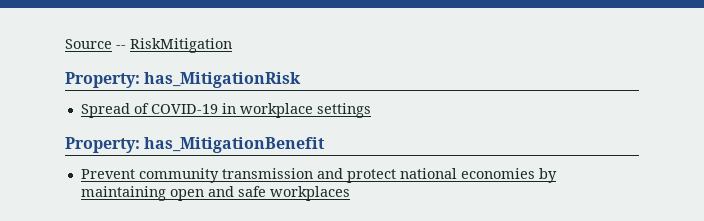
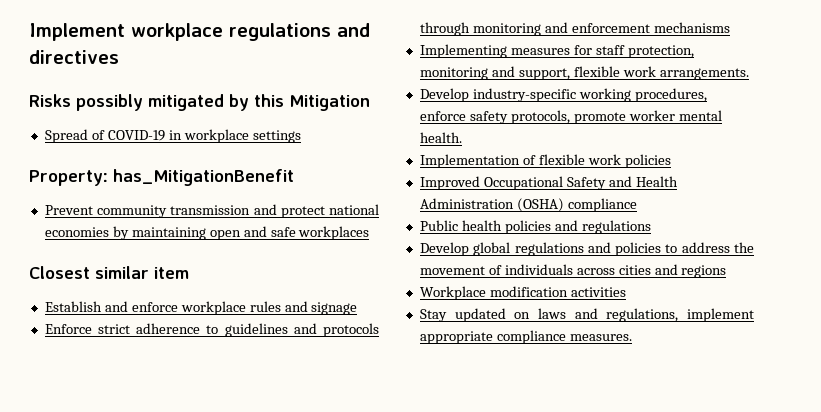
- Source -- RiskMitigation
- Property: has_MitigationRisk
+ Implement workplace regulations and directives
+ Risks possibly mitigated by this Mitigation
+ Closest similar item
+ Establish and enforce workplace rules and signage
+ Enforce strict adherence to guidelines and protocols through monitoring and enforcement mechanisms
+ Implementing measures for staff protection, monitoring and support, flexible work arrangements.
+ Develop industry-specific working procedures, enforce safety protocols, promote worker mental health.
+ Implementation of flexible work policies
+ Improved Occupational Safety and Health Administration (OSHA) compliance
+ Public health policies and regulations
+ Develop global regulations and policies to address the movement of individuals across cities and regions
+ Workplace modification activities
+ Stay updated on laws and regulations, implement appropriate compliance measures.

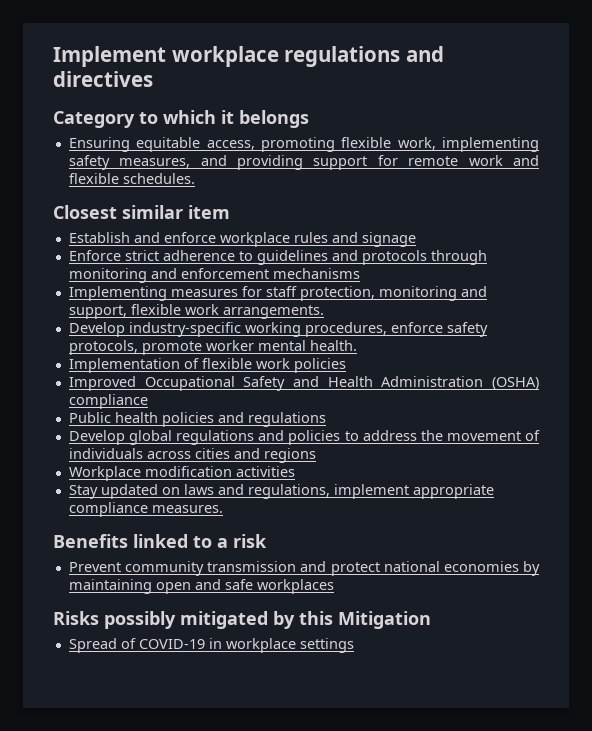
- Risks possibly mitigated by this Mitigation
- Spread of COVID-19 in workplace settings
- Property: has_MitigationBenefit
- Prevent community transmission and protect national economies by maintaining open and safe workplaces
+ Category to which it belongs
+ Ensuring equitable access, promoting flexible work, implementing safety measures, and providing support for remote work and flexible schedules.
+ Benefits linked to a risk
+ Prevent community transmission and protect national economies by maintaining open and safe workplaces
+ Risks possibly mitigated by this Mitigation
+ Spread of COVID-19 in workplace settings

